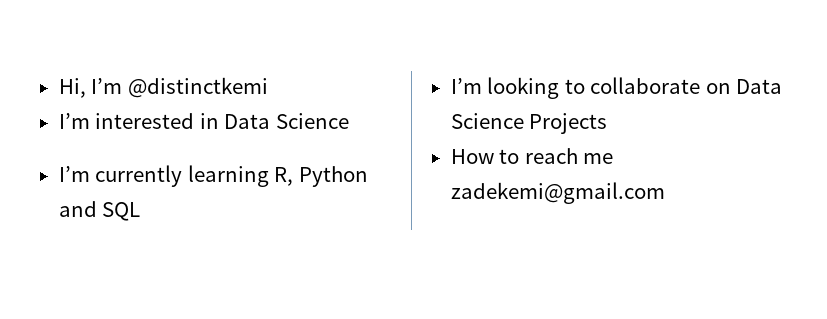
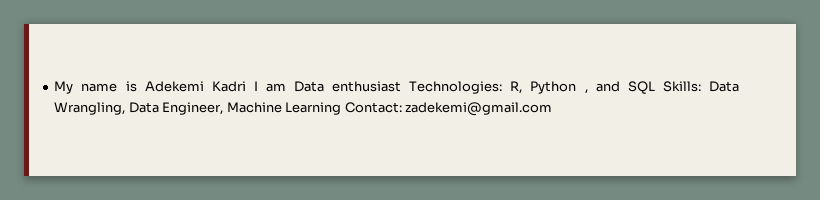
- Hi, I’m @distinctkemi
- I’m interested in Data Science
- I’m currently learning R, Python and SQL
- I’m looking to collaborate on Data Science Projects
- How to reach me zadekemi@gmail.com
+ My name is Adekemi Kadri I am Data enthusiast Technologies: R, Python , and SQL Skills: Data Wrangling, Data Engineer, Machine Learning Contact: zadekemi@gmail.com

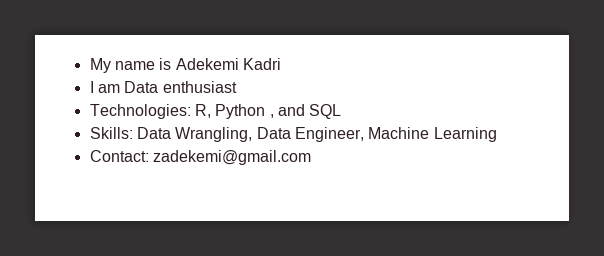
- My name is Adekemi Kadri I am Data enthusiast Technologies: R, Python , and SQL Skills: Data Wrangling, Data Engineer, Machine Learning Contact: zadekemi@gmail.com
+ My name is Adekemi Kadri
+ I am Data enthusiast
+ Technologies: R, Python , and SQL
+ Skills: Data Wrangling, Data Engineer, Machine Learning
+ Contact: zadekemi@gmail.com

